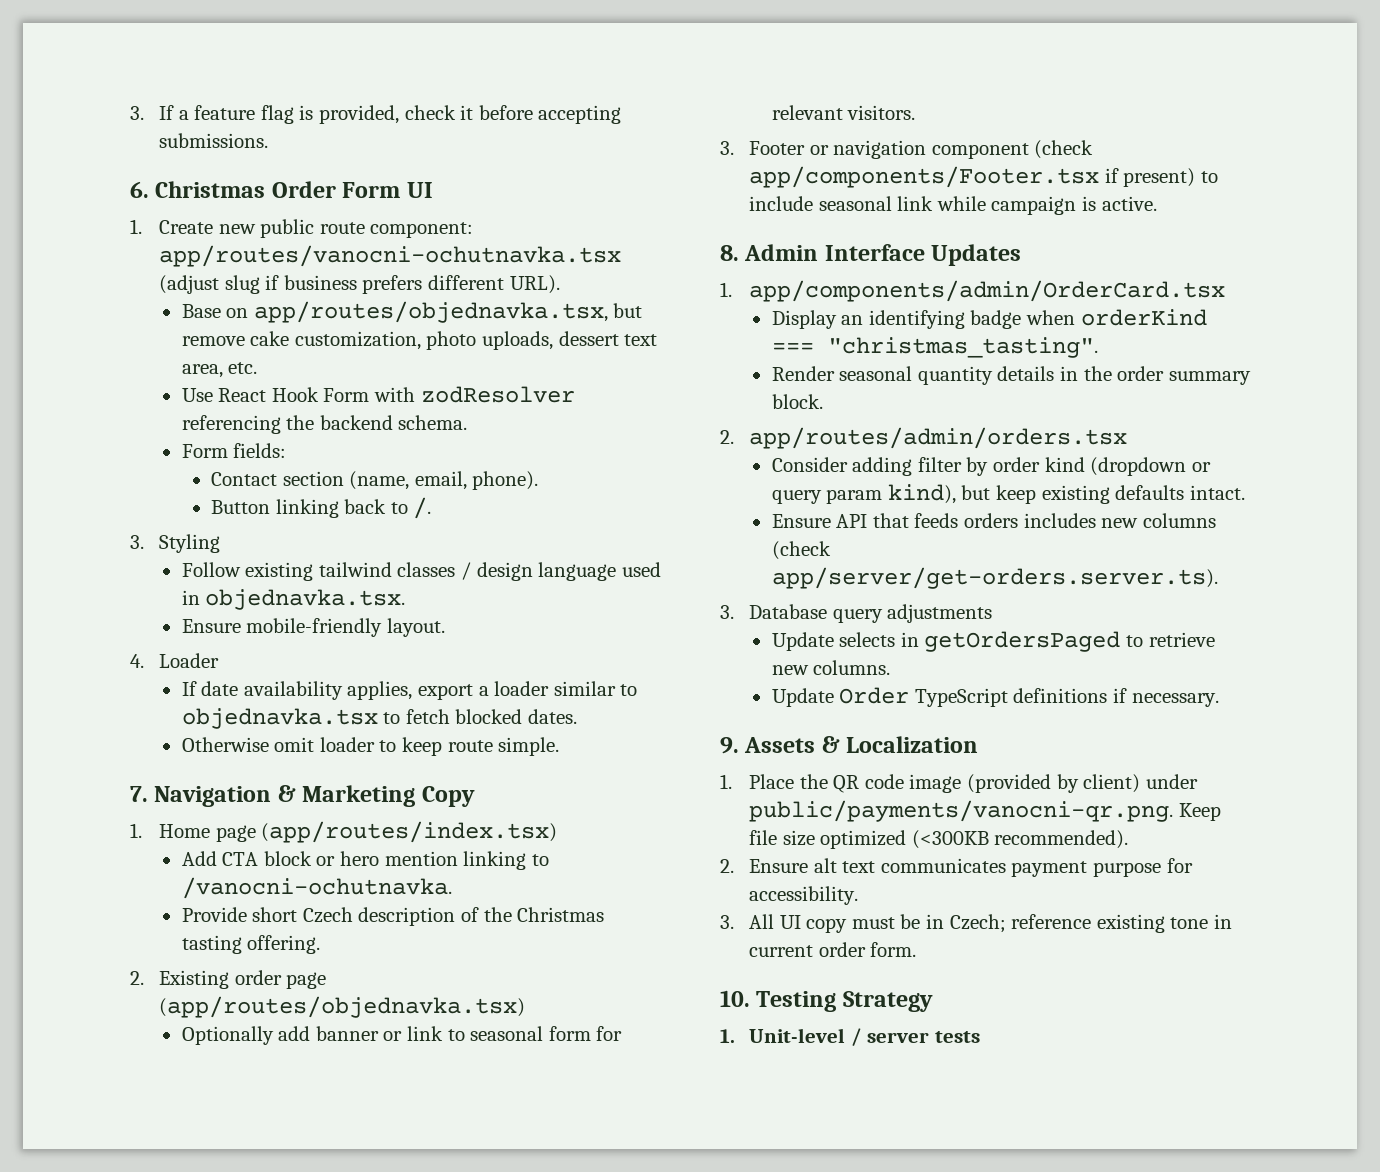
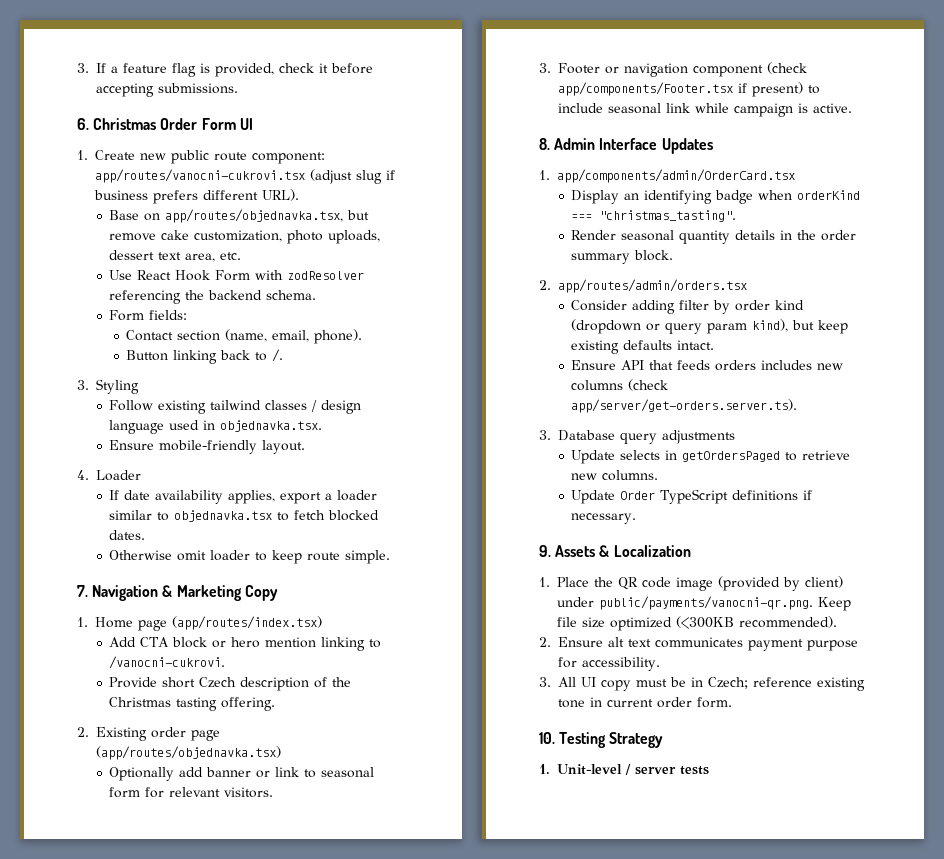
- 1. Create new public route component: app/routes/vanocni-ochutnavka.tsx (adjust slug if business prefers different URL).
+ 1. Create new public route component: app/routes/vanocni-cukrovi.tsx (adjust slug if business prefers different URL).
- Add CTA block or hero mention linking to /vanocni-ochutnavka.
+ Add CTA block or hero mention linking to /vanocni-cukrovi.

